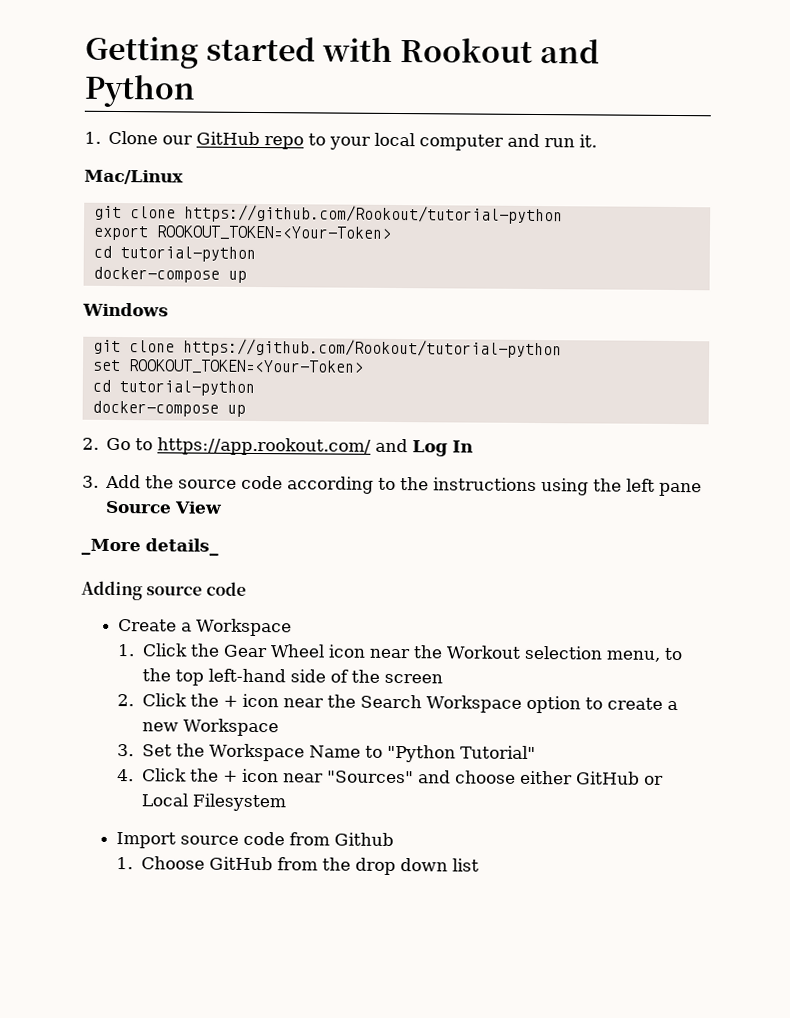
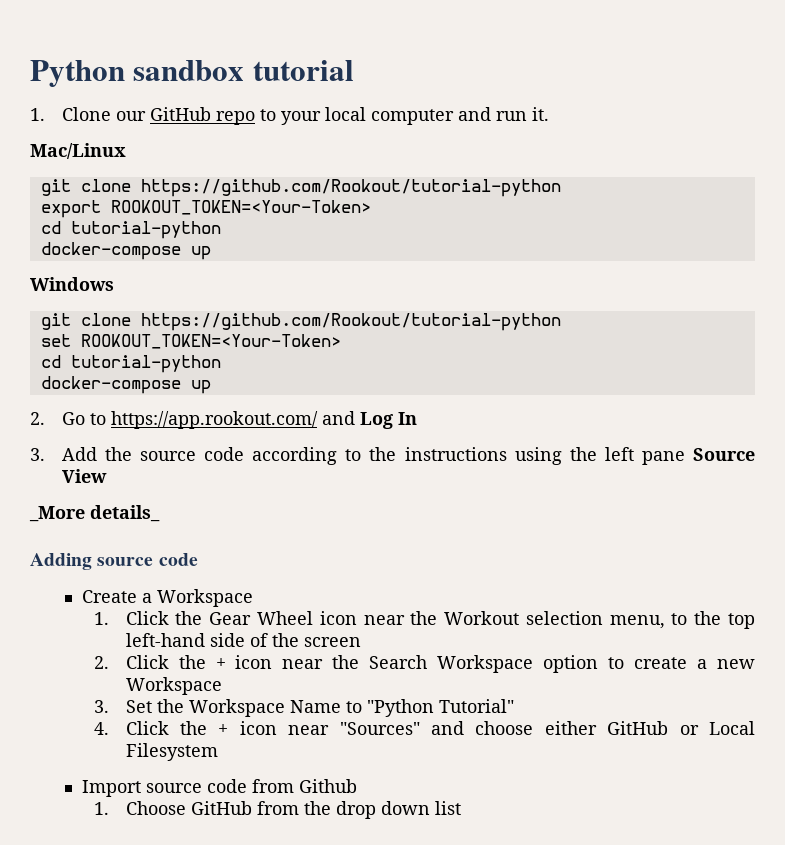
- Getting started with Rookout and Python
+ Python sandbox tutorial

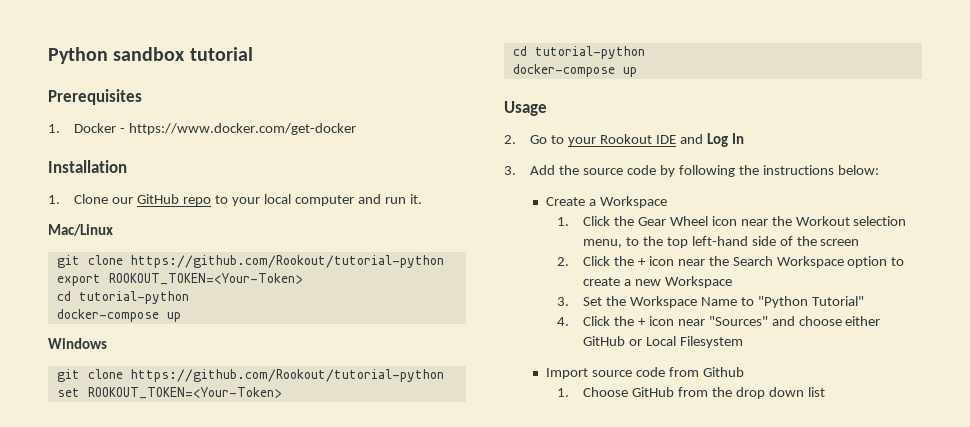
+ Prerequisites
+ 1. Docker - https://www.docker.com/get-docker
+ Installation
+ Usage
- 2. Go to https://app.rookout.com/ and Log In
+ 2. Go to your Rookout IDE and Log In
- 3. Add the source code according to the instructions using the left pane Source View
- _More details_
- Adding source code
+ 3. Add the source code by following the instructions below:

